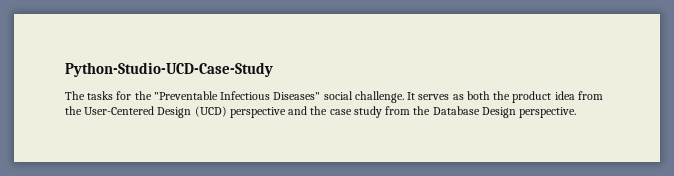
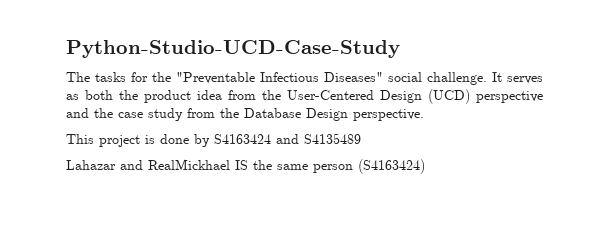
+ This project is done by S4163424 and S4135489
+ Lahazar and RealMickhael IS the same person (S4163424)

